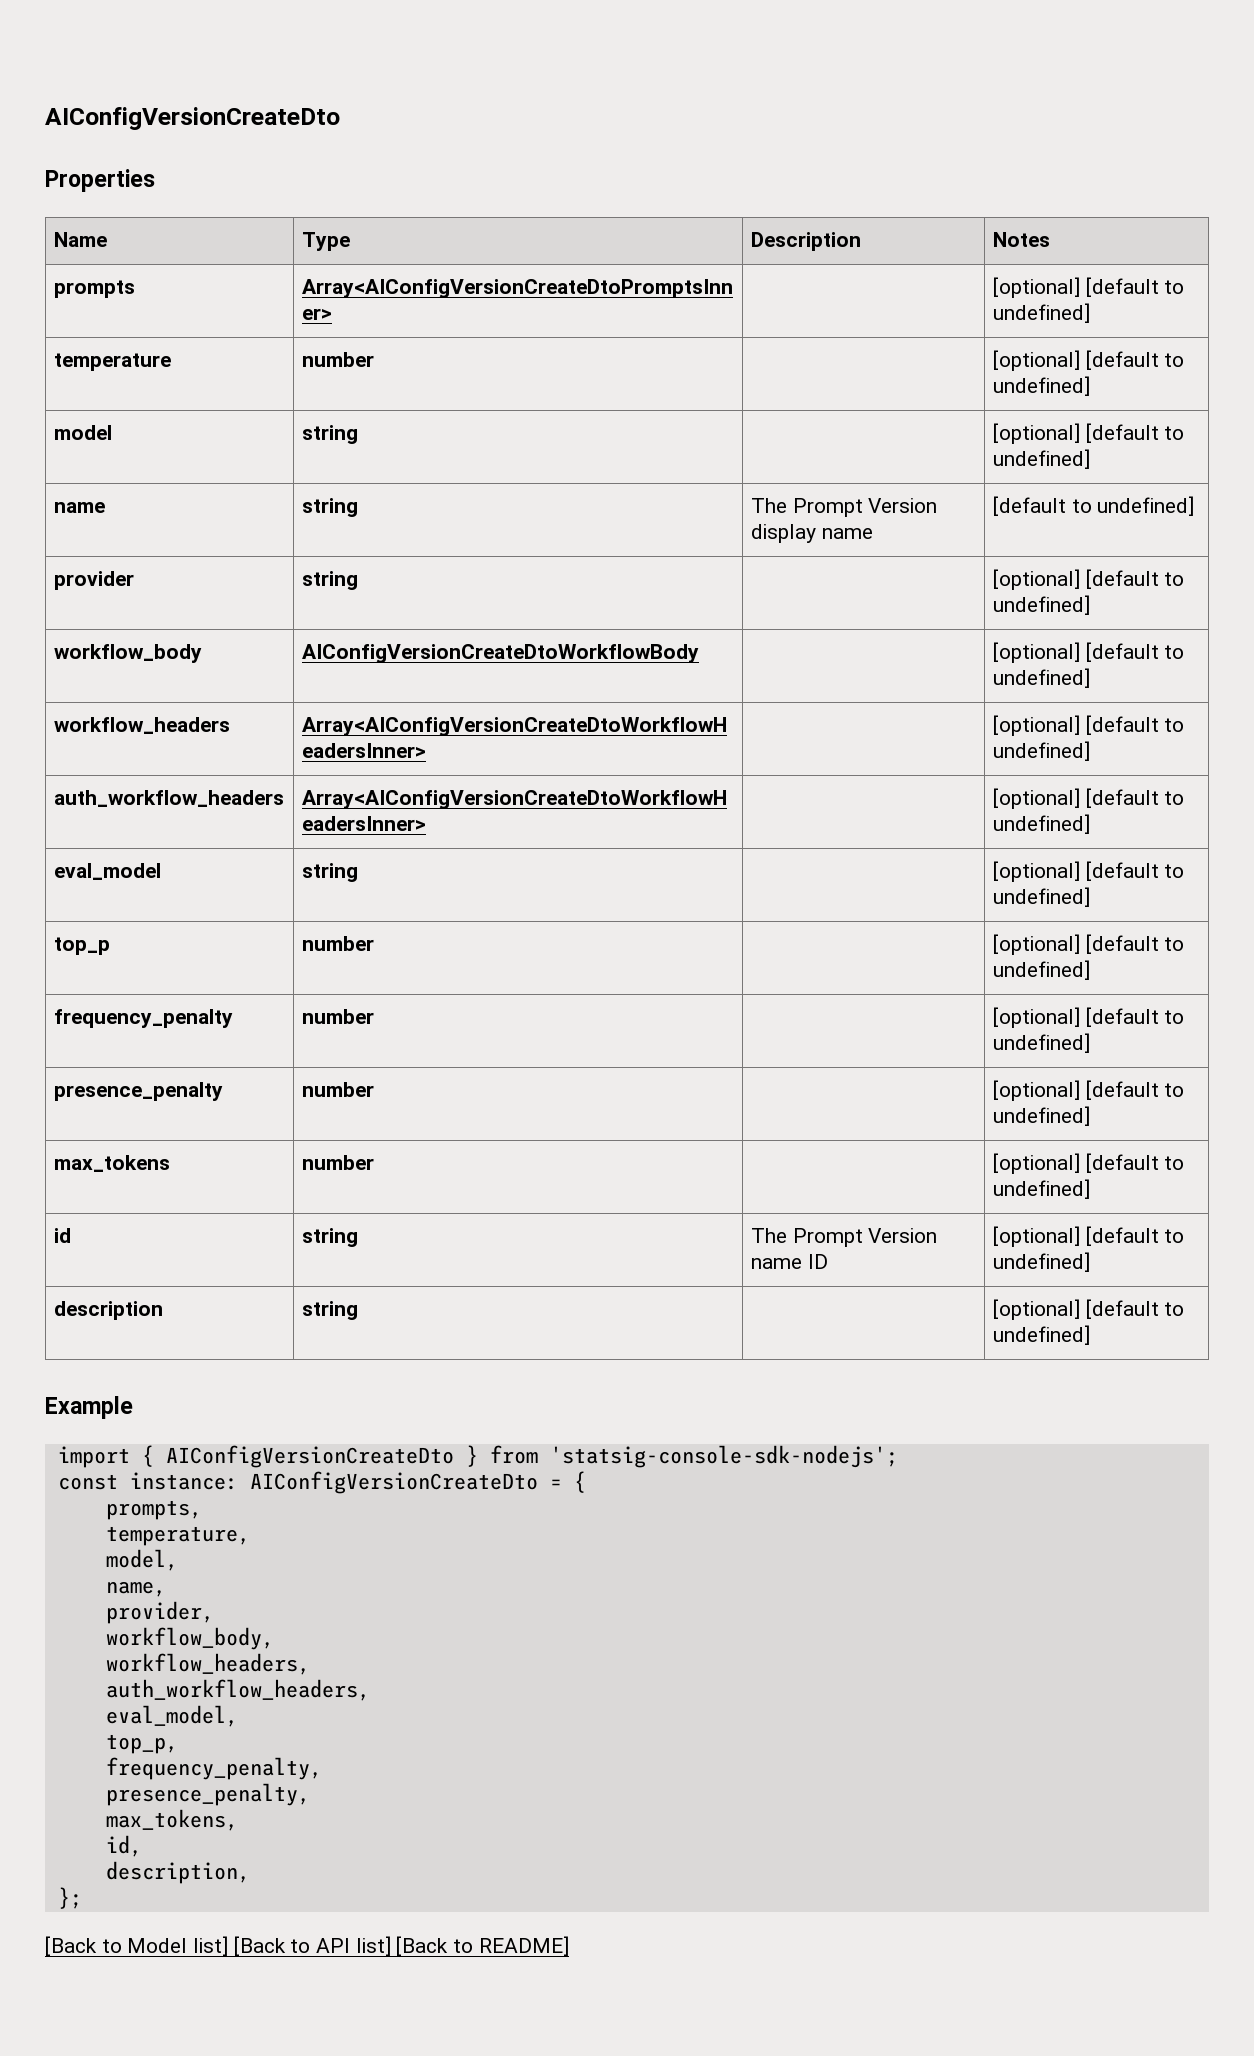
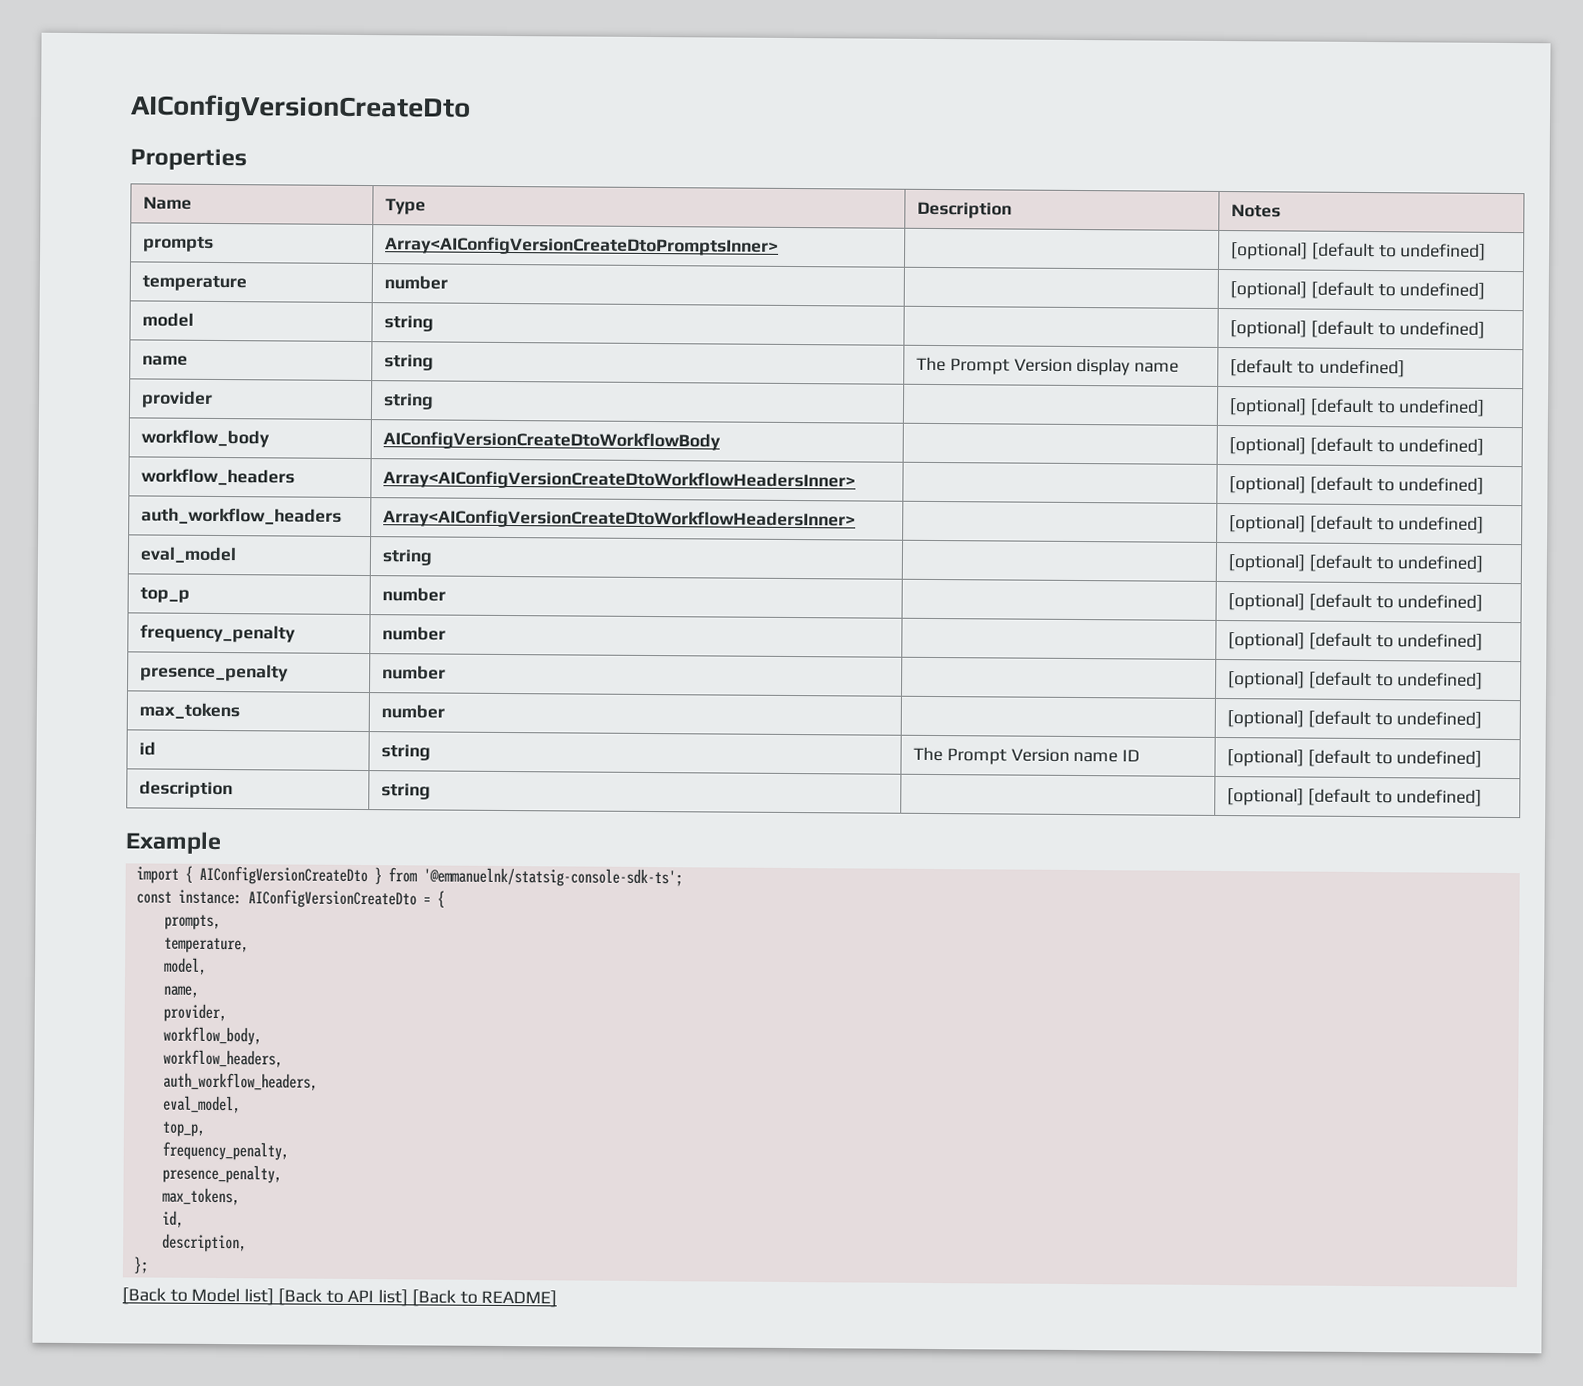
- import { AIConfigVersionCreateDto } from 'statsig-console-sdk-nodejs';
+ import { AIConfigVersionCreateDto } from '@emmanuelnk/statsig-console-sdk-ts';

